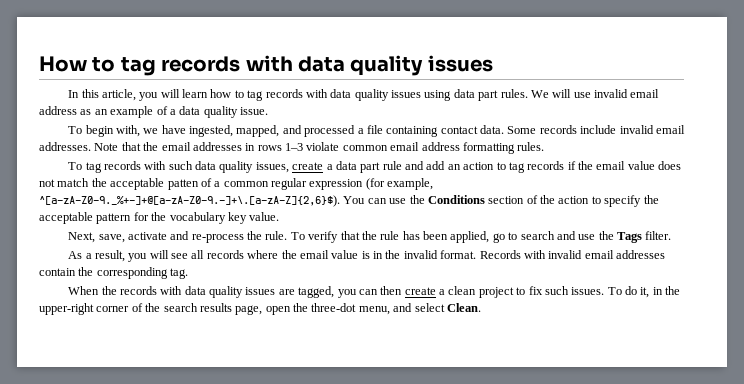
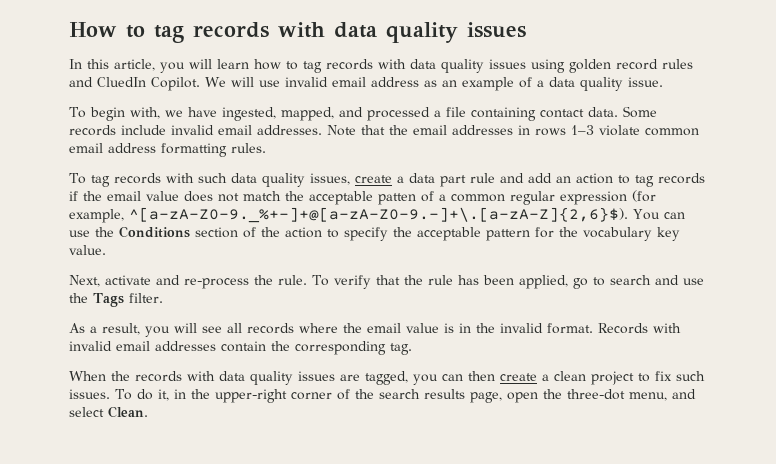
- In this article, you will learn how to tag records with data quality issues using data part rules.
+ In this article, you will learn how to tag records with data quality issues using golden record rules and CluedIn Copilot.
- Next, save, activate and re-process the rule.
+ Next, activate and re-process the rule.

